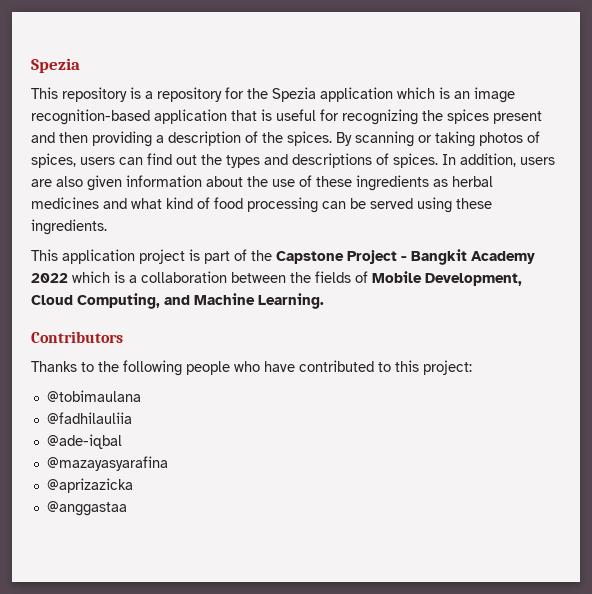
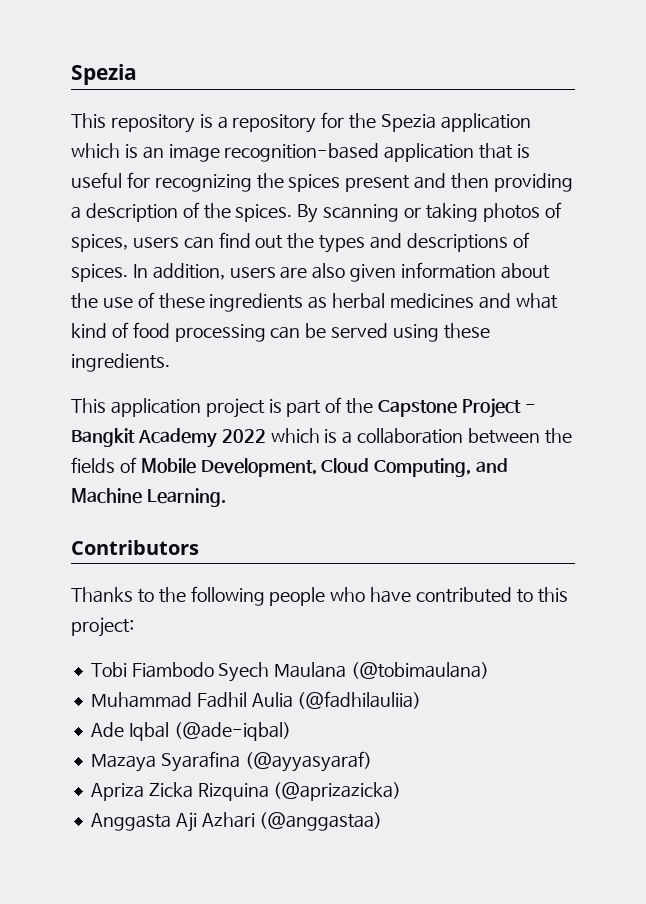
- @tobimaulana
- @fadhilauliia
- @ade-iqbal
- @mazayasyarafina
- @aprizazicka
- @anggastaa
+ Tobi Fiambodo Syech Maulana (@tobimaulana)
+ Muhammad Fadhil Aulia (@fadhilauliia)
+ Ade Iqbal (@ade-iqbal)
+ Mazaya Syarafina (@ayyasyaraf)
+ Apriza Zicka Rizquina (@aprizazicka)
+ Anggasta Aji Azhari (@anggastaa)

